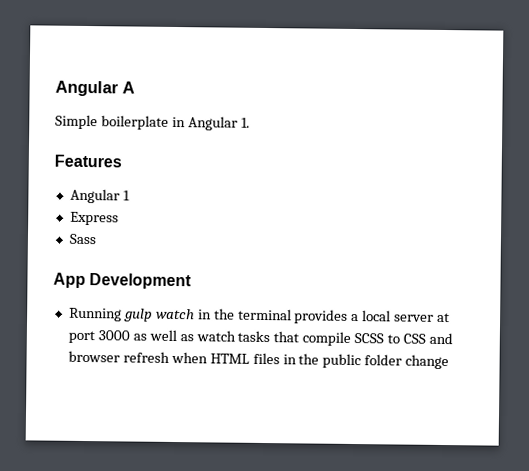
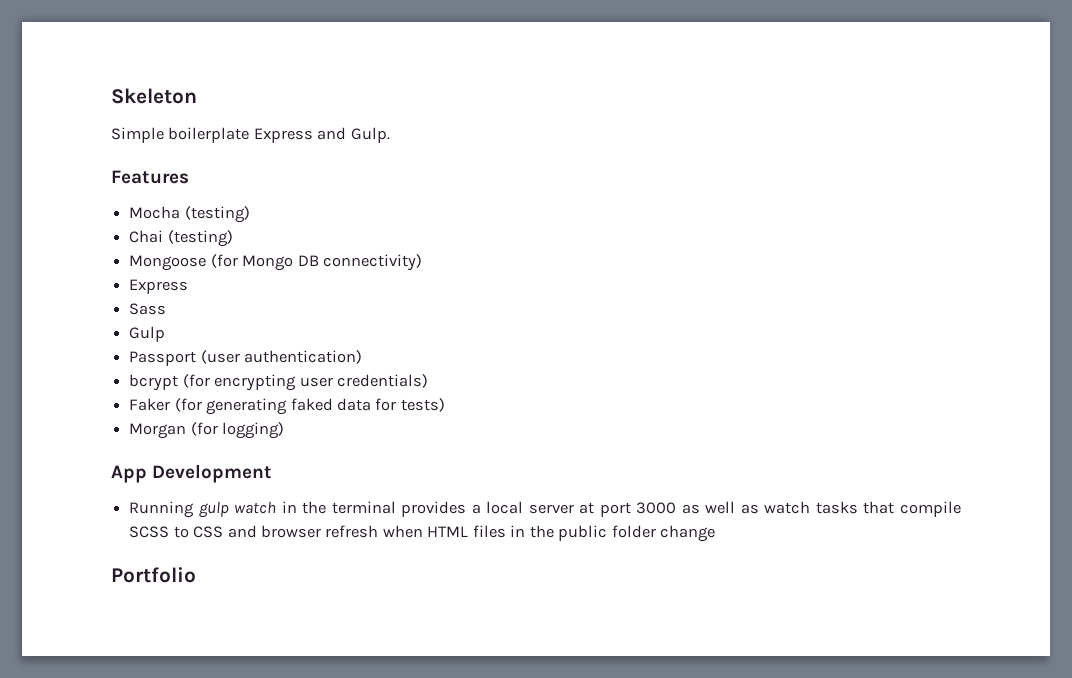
- Angular A
+ Skeleton
- Simple boilerplate in Angular 1.
+ Simple boilerplate Express and Gulp.
  Features
- Angular 1
+ Mocha (testing)
+ Chai (testing)
+ Mongoose (for Mongo DB connectivity)
  Express
  Sass
+ Gulp
+ Passport (user authentication)
+ bcrypt (for encrypting user credentials)
+ Faker (for generating faked data for tests)
+ Morgan (for logging)
+ Portfolio

